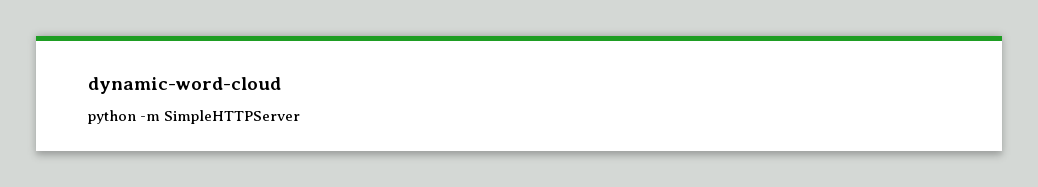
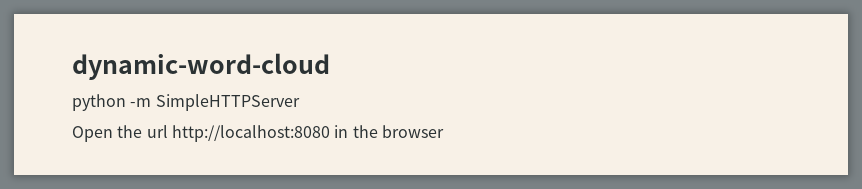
+ Open the url http://localhost:8080 in the browser

